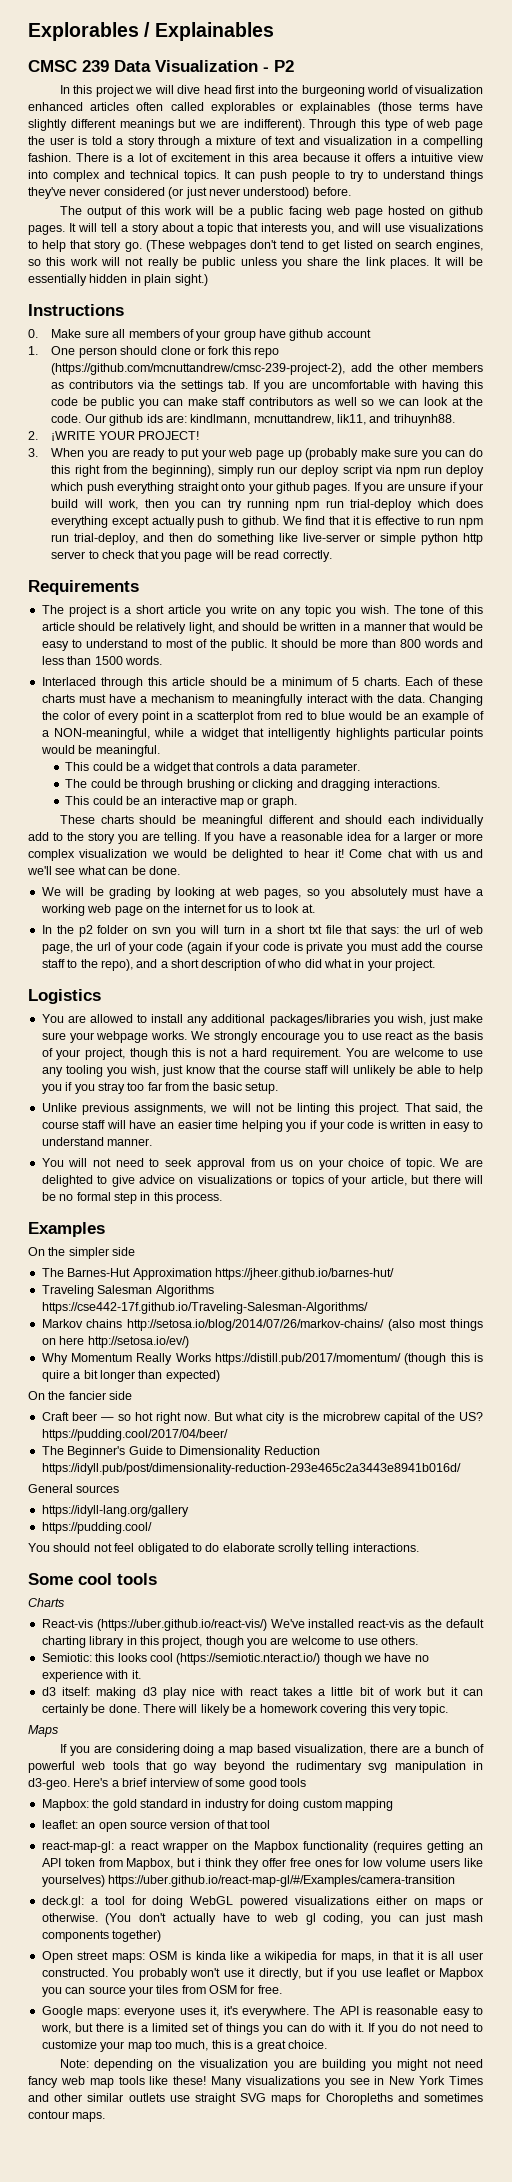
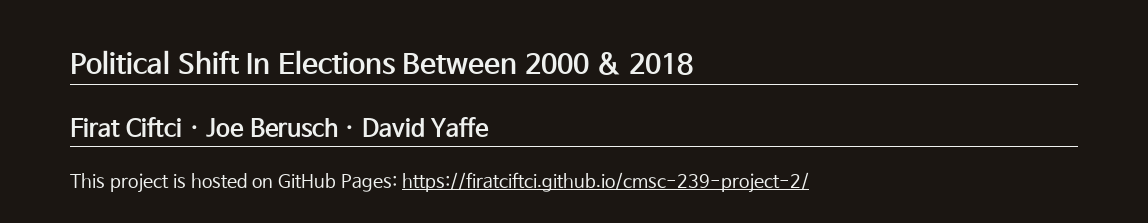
- Explorables / Explainables
- CMSC 239 Data Visualization - P2
- In this project we will dive head first into the burgeoning world of visualization enhanced articles often called explorables or explainables (those terms have slightly different meanings but we are indifferent). Through this type of web page the user is told a story through a mixture of text and visualization in a compelling fashion. There is a lot of excitement in this area because it offers a intuitive view into complex and technical topics. It can push people to try to understand things they've never considered (or just never understood) before.
- The output of this work will be a public facing web page hosted on github pages. It will tell a story about a topic that interests you, and will use visualizations to help that story go. (These webpages don't tend to get listed on search engines, so this work will not really be public unless you share the link places. It will be essentially hidden in plain sight.)
- Instructions
- 0. Make sure all members of your group have github account
- 1. One person should clone or fork this repo (https://github.com/mcnuttandrew/cmsc-239-project-2), add the other members as contributors via the settings tab. If you are uncomfortable with having this code be public you can make staff contributors as well so we can look at the code. Our github ids are: kindlmann, mcnuttandrew, lik11, and trihuynh88.
- 2. ¡WRITE YOUR PROJECT!
- 3. When you are ready to put your web page up (probably make sure you can do this right from the beginning), simply run our deploy script via npm run deploy which push everything straight onto your github pages. If you are unsure if your build will work, then you can try running npm run trial-deploy which does everything except actually push to github. We find that it is effective to run npm run trial-deploy, and then do something like live-server or simple python http server to check that you page will be read correctly.
- Requirements
- The project is a short article you write on any topic you wish. The tone of this article should be relatively light, and should be written in a manner that would be easy to understand to most of the public. It should be more than 800 words and less than 1500 words.
- Interlaced through this article should be a minimum of 5 charts. Each of these charts must have a mechanism to meaningfully interact with the data. Changing the color of every point in a scatterplot from red to blue would be an example of a NON-meaningful, while a widget that intelligently highlights particular points would be meaningful.
- This could be a widget that controls a data parameter.
- The could be through brushing or clicking and dragging interactions.
- This could be an interactive map or graph.
- These charts should be meaningful different and should each individually add to the story you are telling. If you have a reasonable idea for a larger or more complex visualization we would be delighted to hear it! Come chat with us and we'll see what can be done.
- We will be grading by looking at web pages, so you absolutely must have a working web page on the internet for us to look at.
- In the p2 folder on svn you will turn in a short txt file that says: the url of web page, the url of your code (again if your code is private you must add the course staff to the repo), and a short description of who did what in your project.
- Logistics
- You are allowed to install any additional packages/libraries you wish, just make sure your webpage works. We strongly encourage you to use react as the basis of your project, though this is not a hard requirement. You are welcome to use any tooling you wish, just know that the course staff will unlikely be able to help you if you stray too far from the basic setup.
- Unlike previous assignments, we will not be linting this project. That said, the course staff will have an easier time helping you if your code is written in easy to understand manner.
- You will not need to seek approval from us on your choice of topic. We are delighted to give advice on visualizations or topics of your article, but there will be no formal step in this process.
- Examples
- On the simpler side
- The Barnes-Hut Approximation https://jheer.github.io/barnes-hut/
- Traveling Salesman Algorithms https://cse442-17f.github.io/Traveling-Salesman-Algorithms/
- Markov chains http://setosa.io/blog/2014/07/26/markov-chains/ (also most things on here http://setosa.io/ev/)
- Why Momentum Really Works https://distill.pub/2017/momentum/ (though this is quire a bit longer than expected)
- On the fancier side
- Craft beer — so hot right now. But what city is the microbrew capital of the US? https://pudding.cool/2017/04/beer/
- The Beginner's Guide to Dimensionality Reduction https://idyll.pub/post/dimensionality-reduction-293e465c2a3443e8941b016d/
- General sources
- https://idyll-lang.org/gallery
- https://pudding.cool/
- You should not feel obligated to do elaborate scrolly telling interactions.
- Some cool tools
- Charts
- React-vis (https://uber.github.io/react-vis/) We've installed react-vis as the default charting library in this project, though you are welcome to use others.
- Semiotic: this looks cool (https://semiotic.nteract.io/) though we have no experience with it.
- d3 itself: making d3 play nice with react takes a little bit of work but it can certainly be done. There will likely be a homework covering this very topic.
- Maps
- If you are considering doing a map based visualization, there are a bunch of powerful web tools that go way beyond the rudimentary svg manipulation in d3-geo. Here's a brief interview of some good tools
- Mapbox: the gold standard in industry for doing custom mapping
- leaflet: an open source version of that tool
- react-map-gl: a react wrapper on the Mapbox functionality (requires getting an API token from Mapbox, but i think they offer free ones for low volume users like yourselves) https://uber.github.io/react-map-gl/#/Examples/camera-transition
- deck.gl: a tool for doing WebGL powered visualizations either on maps or otherwise. (You don't actually have to web gl coding, you can just mash components together)
- Open street maps: OSM is kinda like a wikipedia for maps, in that it is all user constructed. You probably won't use it directly, but if you use leaflet or Mapbox you can source your tiles from OSM for free.
- Google maps: everyone uses it, it's everywhere. The API is reasonable easy to work, but there is a limited set of things you can do with it. If you do not need to customize your map too much, this is a great choice.
- Note: depending on the visualization you are building you might not need fancy web map tools like these! Many visualizations you see in New York Times and other similar outlets use straight SVG maps for Choropleths and sometimes contour maps.
+ Political Shift In Elections Between 2000 & 2018
+ Firat Ciftci · Joe Berusch · David Yaffe
+ This project is hosted on GitHub Pages: https://firatciftci.github.io/cmsc-239-project-2/

